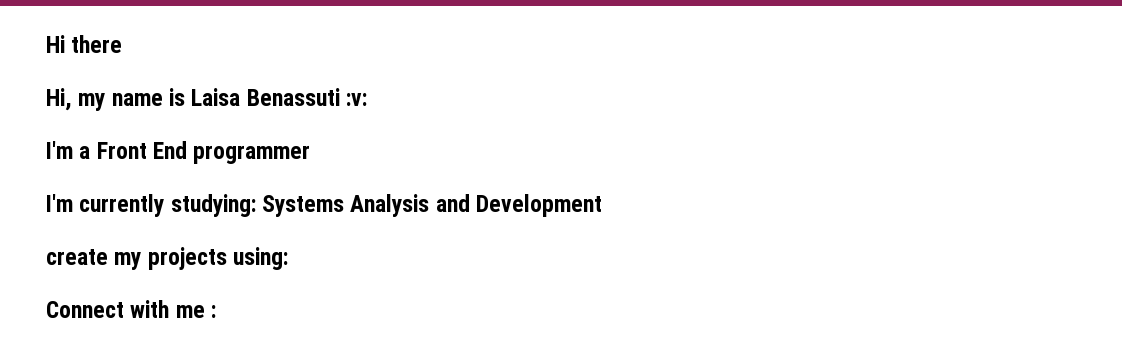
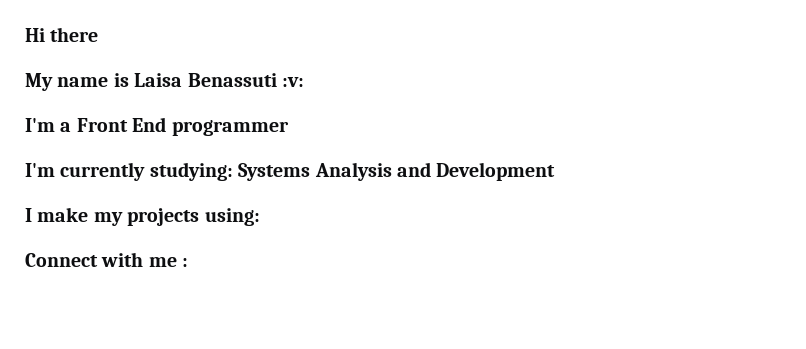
- Hi, my name is Laisa Benassuti :v:
+ My name is Laisa Benassuti :v:
- create my projects using:
+ I make my projects using:

